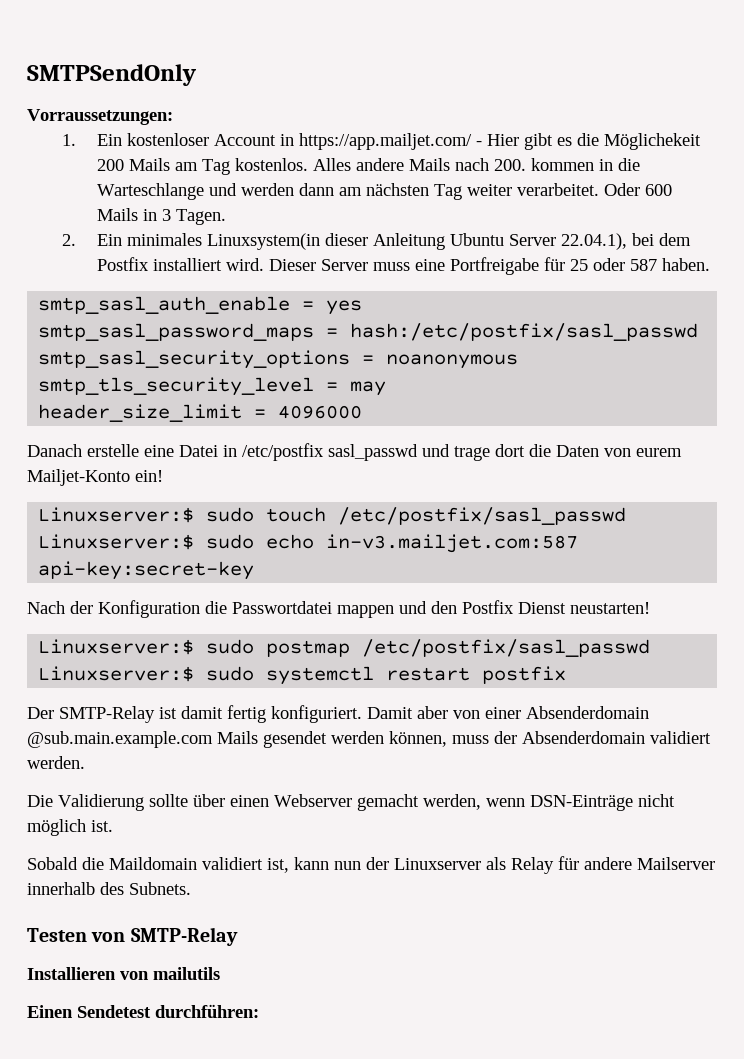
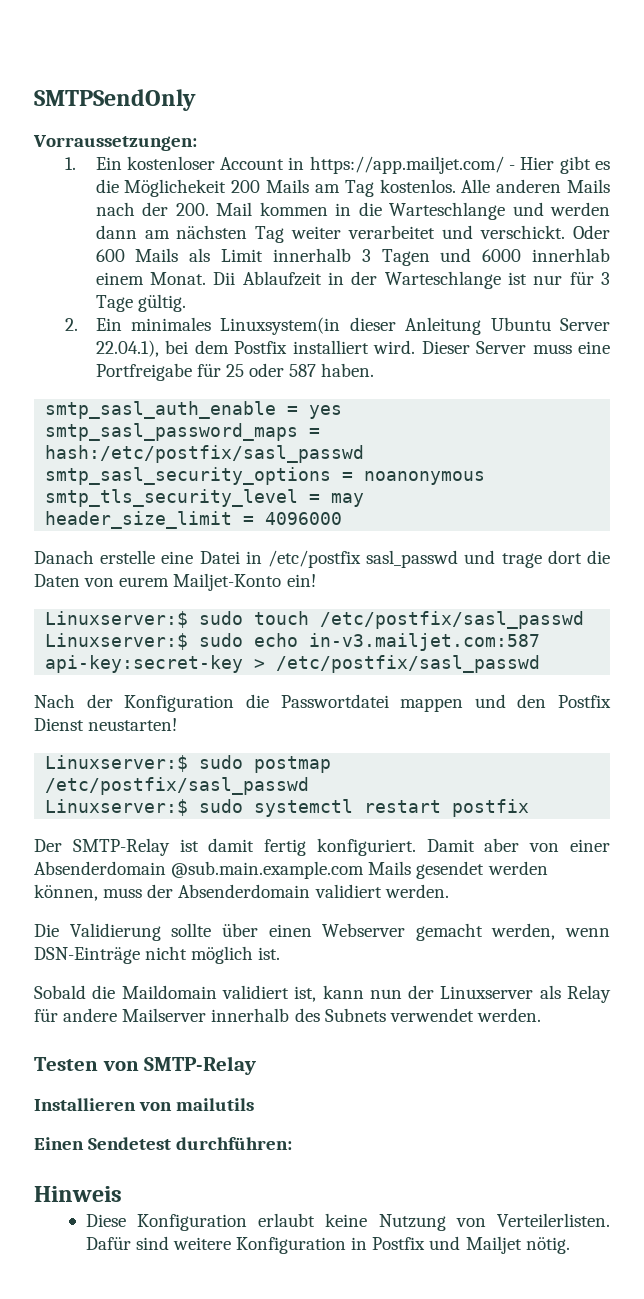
- Alles andere Mails nach 200. kommen in die Warteschlange und werden dann am nächsten Tag weiter verarbeitet. Oder 600 Mails in 3 Tagen.
+ Alle anderen Mails nach der 200. Mail kommen in die Warteschlange und werden dann am nächsten Tag weiter verarbeitet und verschickt. Oder 600 Mails als Limit innerhalb 3 Tagen und 6000 innerhlab einem Monat. Dii Ablaufzeit in der Warteschlange ist nur für 3 Tage gültig.
- Linuxserver:$ sudo echo in-v3.mailjet.com:587 api-key:secret-key
+ Linuxserver:$ sudo echo in-v3.mailjet.com:587 api-key:secret-key > /etc/postfix/sasl_passwd
- Sobald die Maildomain validiert ist, kann nun der Linuxserver als Relay für andere Mailserver innerhalb des Subnets.
+ Sobald die Maildomain validiert ist, kann nun der Linuxserver als Relay für andere Mailserver innerhalb des Subnets verwendet werden.
+ Hinweis
+ Diese Konfiguration erlaubt keine Nutzung von Verteilerlisten. Dafür sind weitere Konfiguration in Postfix und Mailjet nötig.

